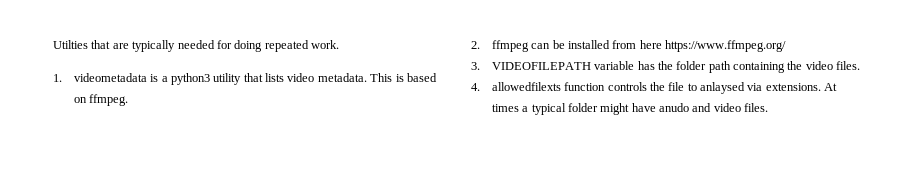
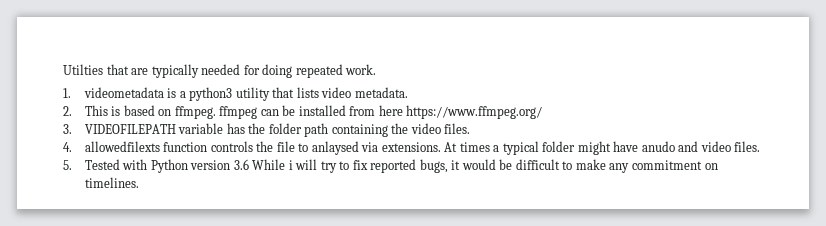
- 1. videometadata is a python3 utility that lists video metadata. This is based on ffmpeg.
- 2. ffmpeg can be installed from here https://www.ffmpeg.org/
+ 1. videometadata is a python3 utility that lists video metadata.
+ 2. This is based on ffmpeg. ffmpeg can be installed from here https://www.ffmpeg.org/
+ 5. Tested with Python version 3.6 While i will try to fix reported bugs, it would be difficult to make any commitment on timelines.

